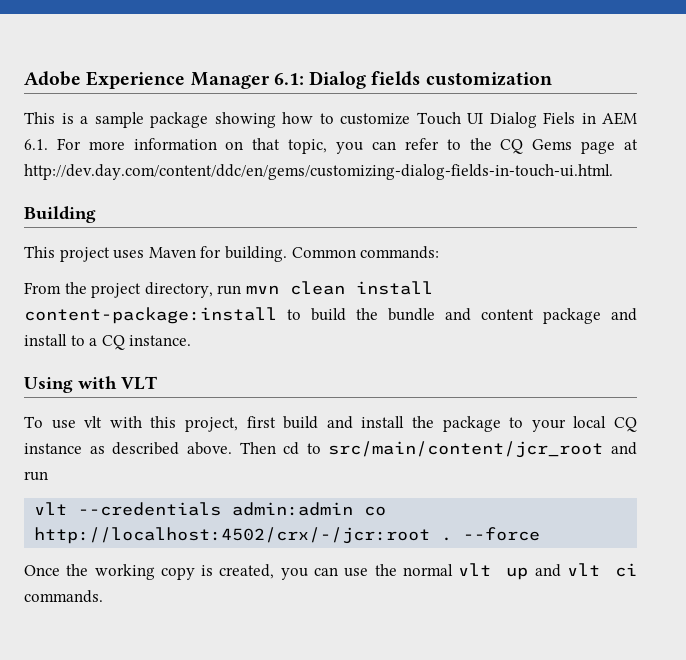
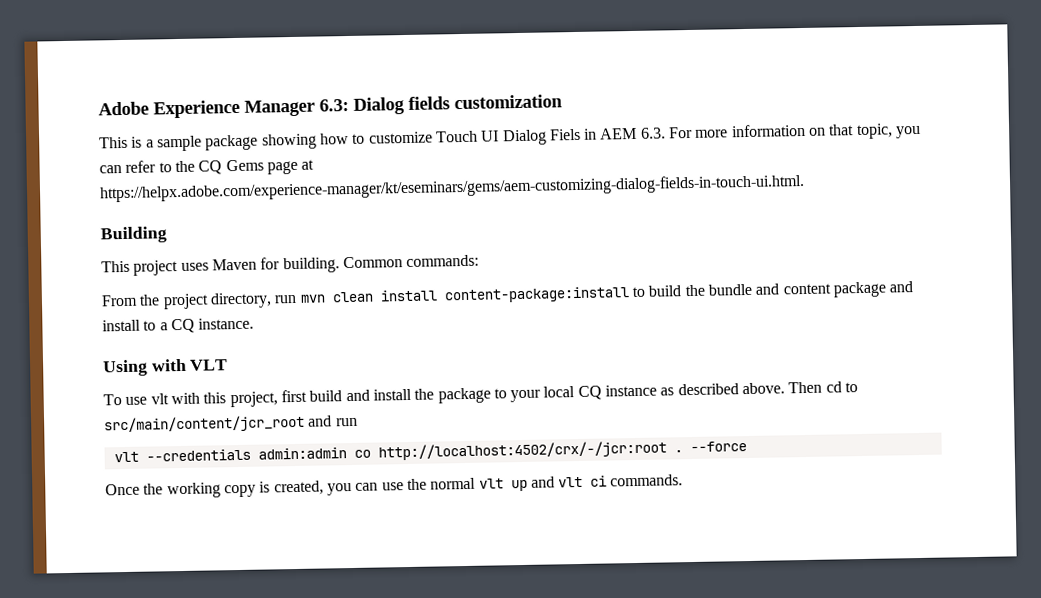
- Adobe Experience Manager 6.1: Dialog fields customization
+ Adobe Experience Manager 6.3: Dialog fields customization
- This is a sample package showing how to customize Touch UI Dialog Fiels in AEM 6.1. For more information on that topic, you can refer to the CQ Gems page at http://dev.day.com/content/ddc/en/gems/customizing-dialog-fields-in-touch-ui.html.
+ This is a sample package showing how to customize Touch UI Dialog Fiels in AEM 6.3. For more information on that topic, you can refer to the CQ Gems page at https://helpx.adobe.com/experience-manager/kt/eseminars/gems/aem-customizing-dialog-fields-in-touch-ui.html.

